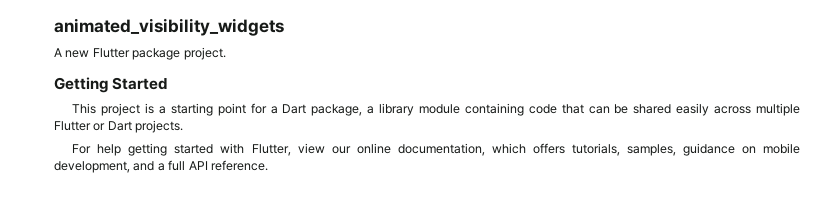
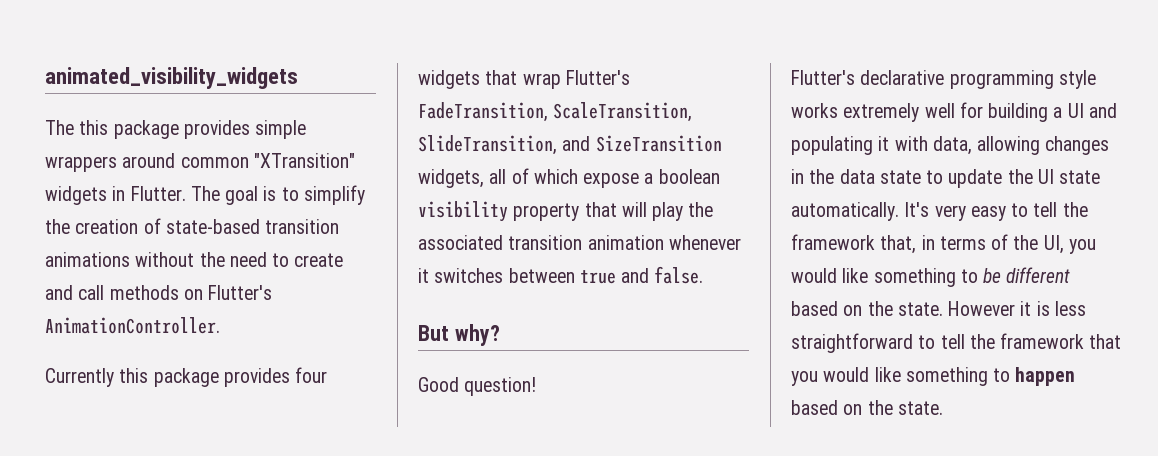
- A new Flutter package project.
- Getting Started
- This project is a starting point for a Dart package, a library module containing code that can be shared easily across multiple Flutter or Dart projects.
- For help getting started with Flutter, view our online documentation, which offers tutorials, samples, guidance on mobile development, and a full API reference.
+ The this package provides simple wrappers around common "XTransition" widgets in Flutter. The goal is to simplify the creation of state-based transition animations without the need to create and call methods on Flutter's AnimationController.
+ Currently this package provides four widgets that wrap Flutter's FadeTransition, ScaleTransition, SlideTransition, and SizeTransition widgets, all of which expose a boolean visibility property that will play the associated transition animation whenever it switches between true and false.
+ But why?
+ Good question!
+ Flutter's declarative programming style works extremely well for building a UI and populating it with data, allowing changes in the data state to update the UI state automatically. It's very easy to tell the framework that, in terms of the UI, you would like something to be different based on the state. However it is less straightforward to tell the framework that you would like something to happen based on the state.

